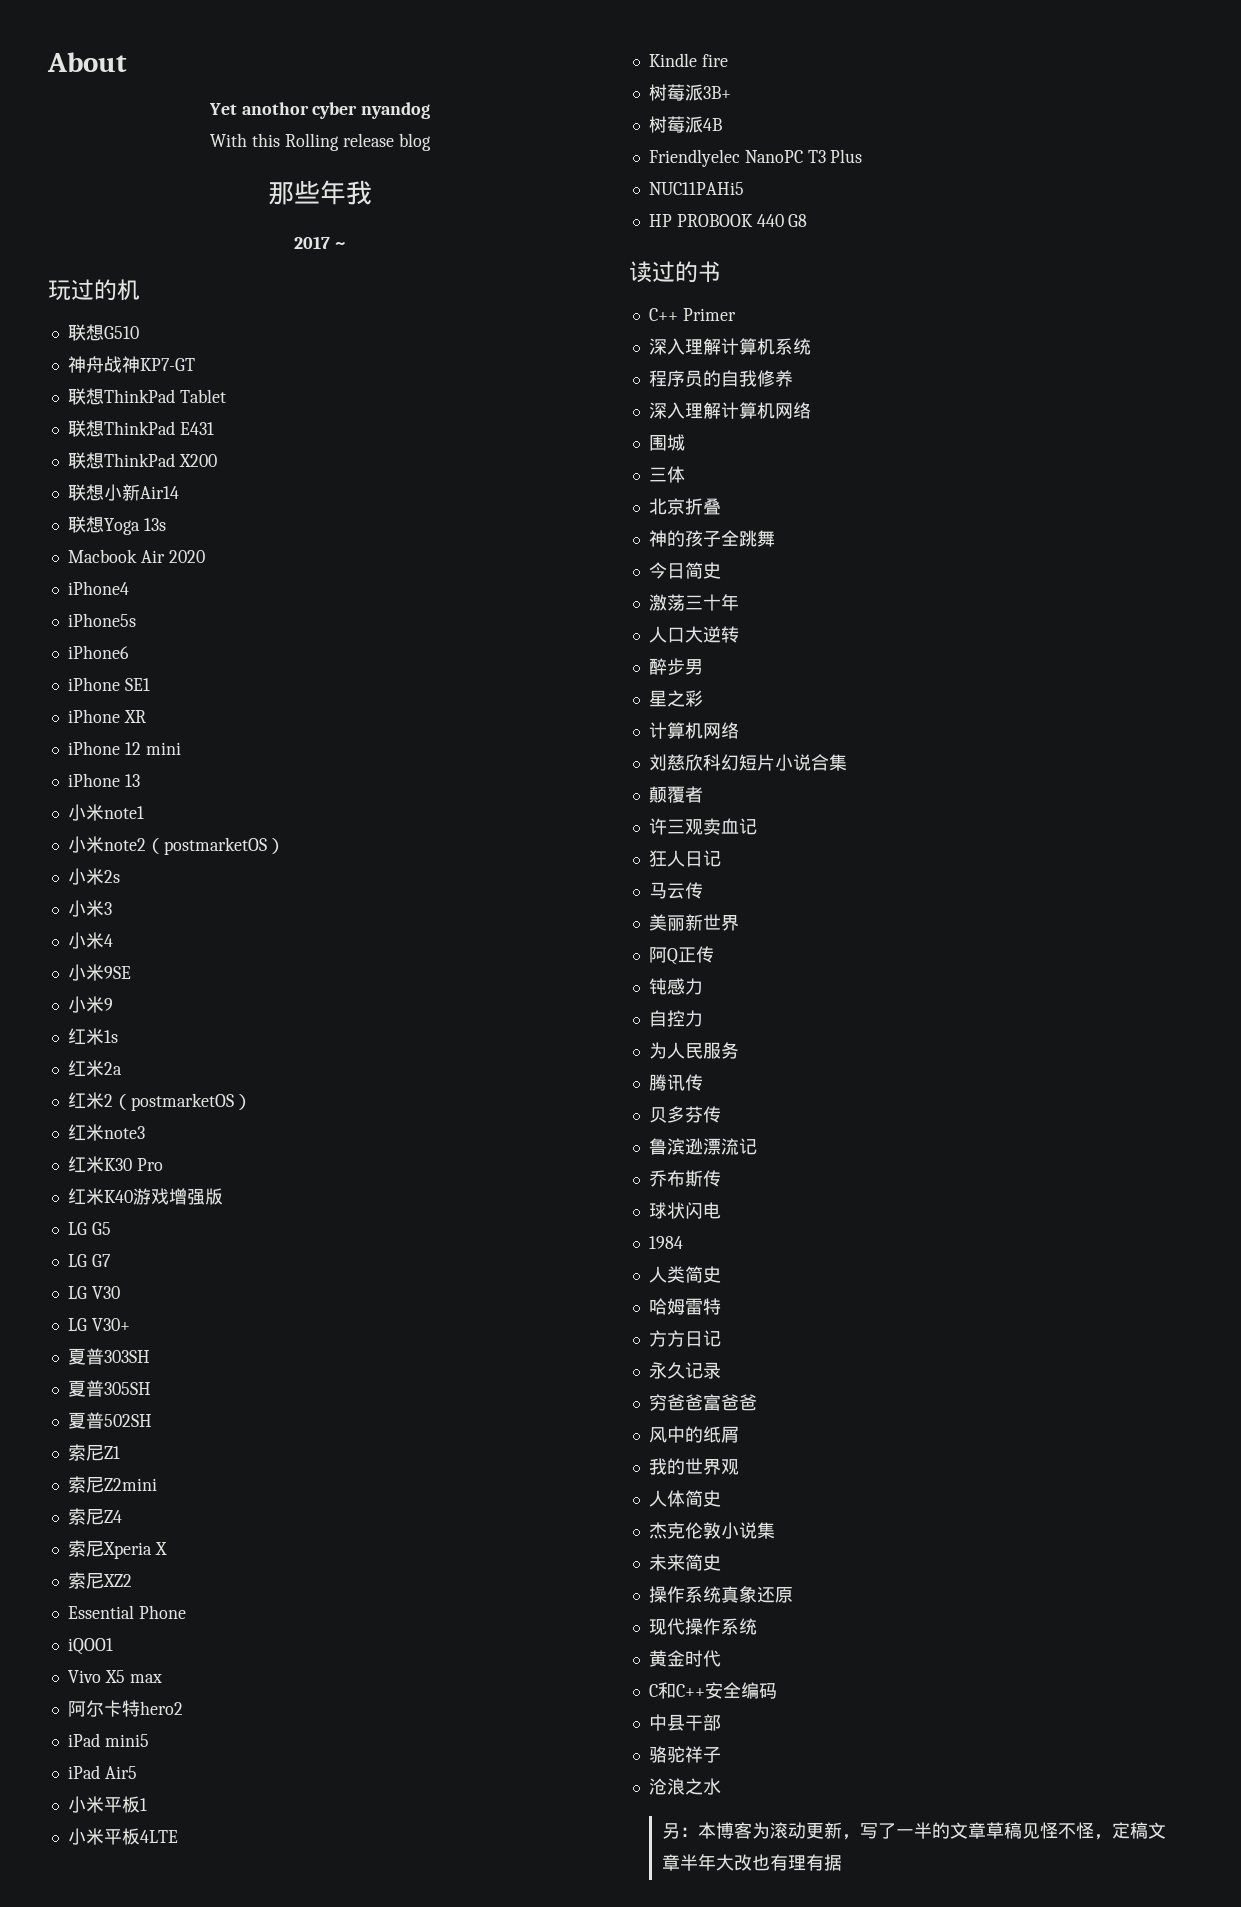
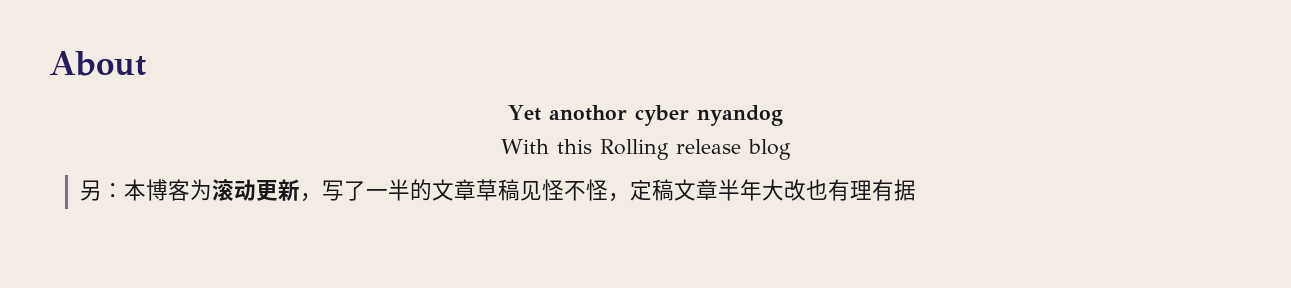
- 那些年我
- 2017 ~
- 玩过的机
- 联想G510
- 神舟战神KP7-GT
- 联想ThinkPad Tablet
- 联想ThinkPad E431
- 联想ThinkPad X200
- 联想小新Air14
- 联想Yoga 13s
- Macbook Air 2020
- iPhone4
- iPhone5s
- iPhone6
- iPhone SE1
- iPhone XR
- iPhone 12 mini
- iPhone 13
- 小米note1
- 小米note2（postmarketOS）
- 小米2s
- 小米3
- 小米4
- 小米9SE
- 小米9
- 红米1s
- 红米2a
- 红米2（postmarketOS）
- 红米note3
- 红米K30 Pro
- 红米K40游戏增强版
- LG G5
- LG G7
- LG V30
- LG V30+
- 夏普303SH
- 夏普305SH
- 夏普502SH
- 索尼Z1
- 索尼Z2mini
- 索尼Z4
- 索尼Xperia X
- 索尼XZ2
- Essential Phone
- iQOO1
- Vivo X5 max
- 阿尔卡特hero2
- iPad mini5
- iPad Air5
- 小米平板1
- 小米平板4LTE
- Kindle fire
- 树莓派3B+
- 树莓派4B
- Friendlyelec NanoPC T3 Plus
- NUC11PAHi5
- HP PROBOOK 440 G8
- 读过的书
- C++ Primer
- 深入理解计算机系统
- 程序员的自我修养
- 深入理解计算机网络
- 围城
- 三体
- 北京折叠
- 神的孩子全跳舞
- 今日简史
- 激荡三十年
- 人口大逆转
- 醉步男
- 星之彩
- 计算机网络
- 刘慈欣科幻短片小说合集
- 颠覆者
- 许三观卖血记
- 狂人日记
- 马云传
- 美丽新世界
- 阿Q正传
- 钝感力
- 自控力
- 为人民服务
- 腾讯传
- 贝多芬传
- 鲁滨逊漂流记
- 乔布斯传
- 球状闪电
- 1984
- 人类简史
- 哈姆雷特
- 方方日记
- 永久记录
- 穷爸爸富爸爸
- 风中的纸屑
- 我的世界观
- 人体简史
- 杰克伦敦小说集
- 未来简史
- 操作系统真象还原
- 现代操作系统
- 黄金时代
- C和C++安全编码
- 中县干部
- 骆驼祥子
- 沧浪之水

